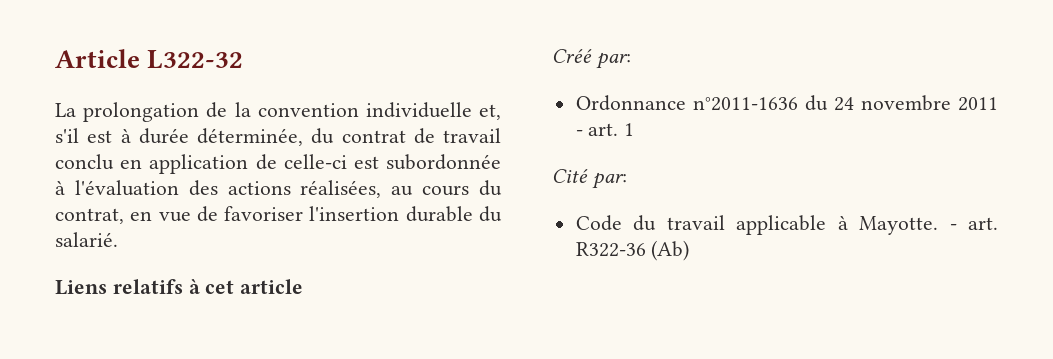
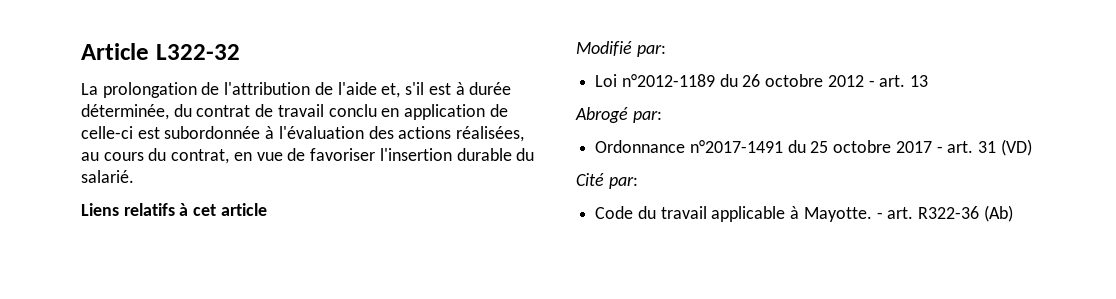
- La prolongation de la convention individuelle et, s'il est à durée déterminée, du contrat de travail conclu en application de celle-ci est subordonnée à l'évaluation des actions réalisées, au cours du contrat, en vue de favoriser l'insertion durable du salarié.
+ La prolongation de l'attribution de l'aide et, s'il est à durée déterminée, du contrat de travail conclu en application de celle-ci est subordonnée à l'évaluation des actions réalisées, au cours du contrat, en vue de favoriser l'insertion durable du salarié.
- Créé par:
- Ordonnance n°2011-1636 du 24 novembre 2011 - art. 1
+ Modifié par:
+ Loi n°2012-1189 du 26 octobre 2012 - art. 13
+ Abrogé par:
+ Ordonnance n°2017-1491 du 25 octobre 2017 - art. 31 (VD)

